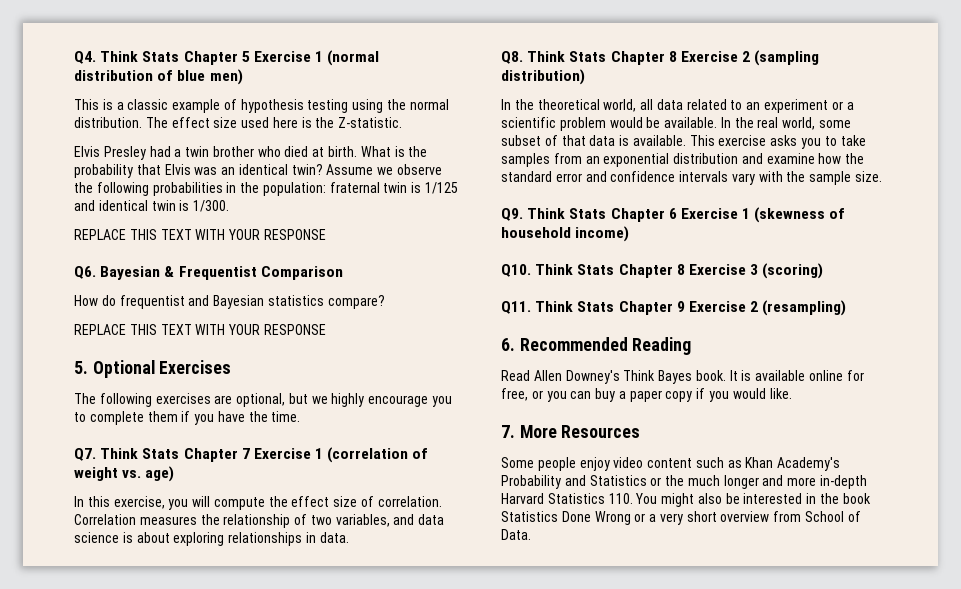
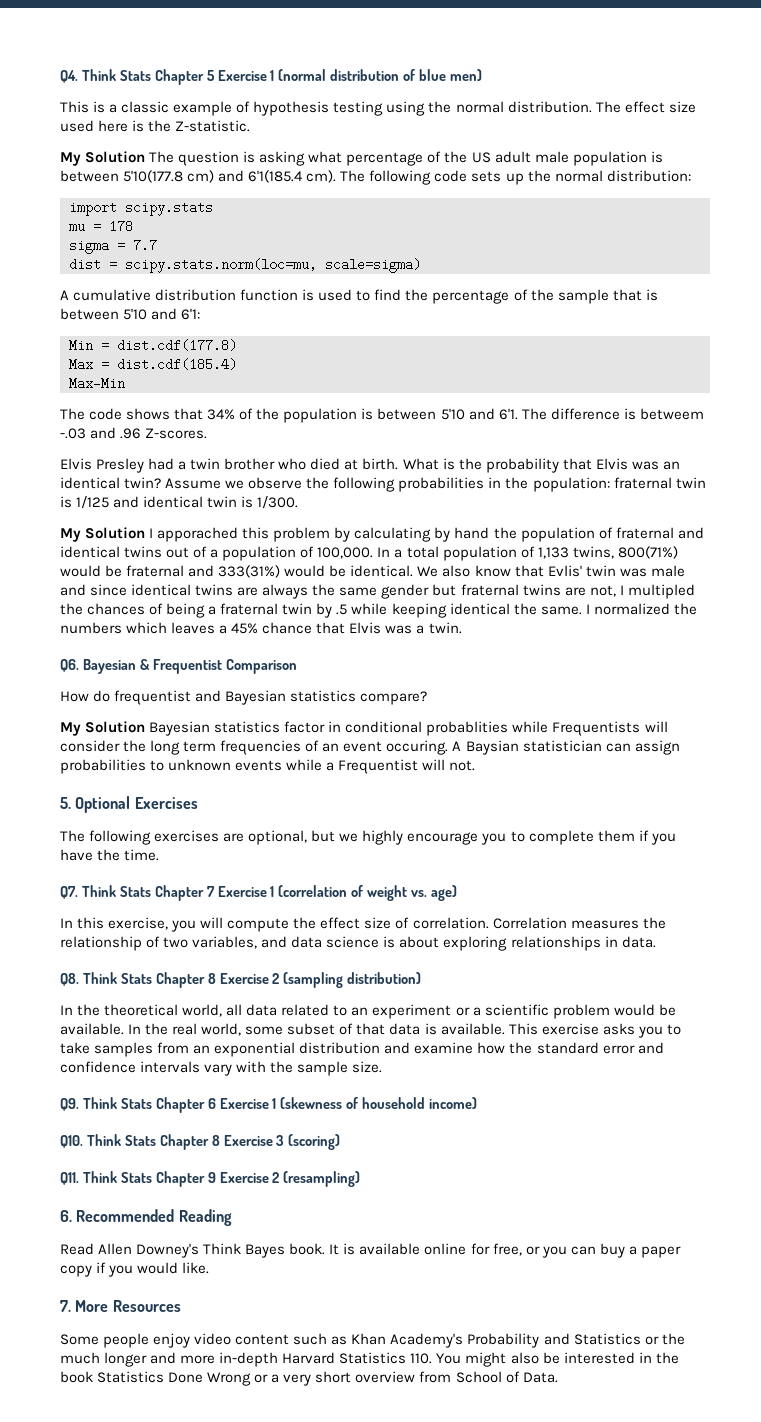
+ My Solution The question is asking what percentage of the US adult male population is between 5'10(177.8 cm) and 6'1(185.4 cm). The following code sets up the normal distribution:
+ import scipy.stats
+ mu = 178
+ sigma = 7.7
+ dist = scipy.stats.norm(loc=mu, scale=sigma)
+ A cumulative distribution function is used to find the percentage of the sample that is between 5'10 and 6'1:
+ Min = dist.cdf(177.8)
+ Max = dist.cdf(185.4)
+ Max-Min
+ The code shows that 34% of the population is between 5'10 and 6'1. The difference is betweem -.03 and .96 Z-scores.
  Assume we observe the following probabilities in the population: fraternal twin is 1/125 and identical twin is 1/300.
- REPLACE THIS TEXT WITH YOUR RESPONSE
+ My Solution I apporached this problem by calculating by hand the population of fraternal and identical twins out of a population of 100,000. In a total population of 1,133 twins, 800(71%) would be fraternal and 333(31%) would be identical. We also know that Evlis' twin was male and since identical twins are always the same gender but fraternal twins are not, I multipled the chances of being a fraternal twin by .5 while keeping identical the same. I normalized the numbers which leaves a 45% chance that Elvis was a twin.
  How do frequentist and Bayesian statistics compare?
- REPLACE THIS TEXT WITH YOUR RESPONSE
+ My Solution Bayesian statistics factor in conditional probablities while Frequentists will consider the long term frequencies of an event occuring. A Baysian statistician can assign probabilities to unknown events while a Frequentist will not.

